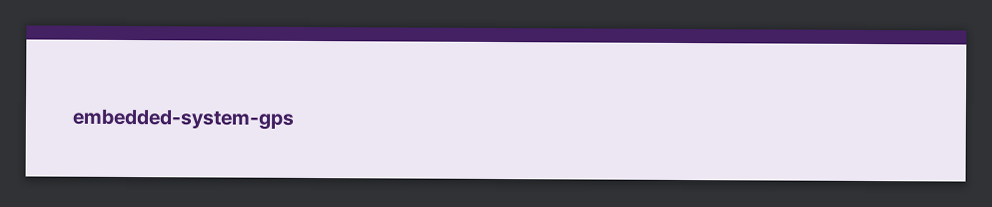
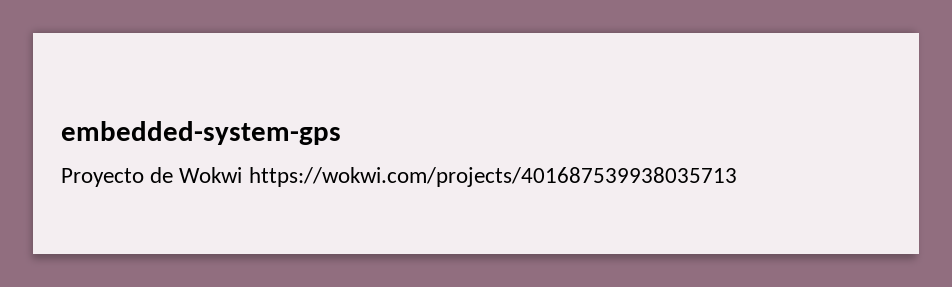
+ Proyecto de Wokwi https://wokwi.com/projects/401687539938035713

